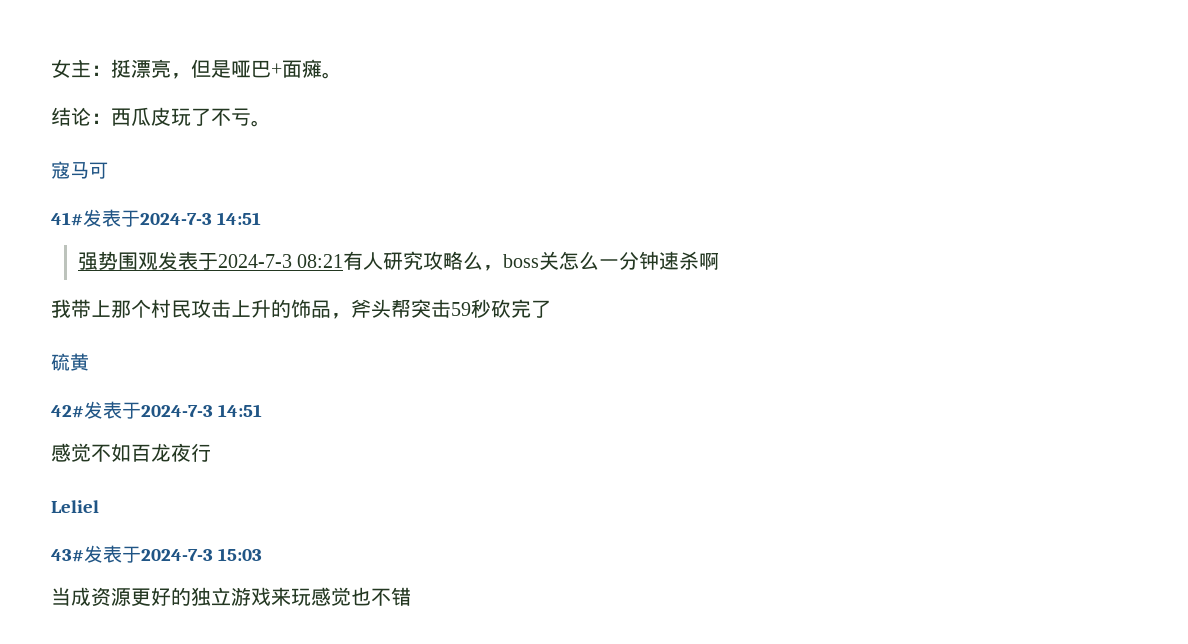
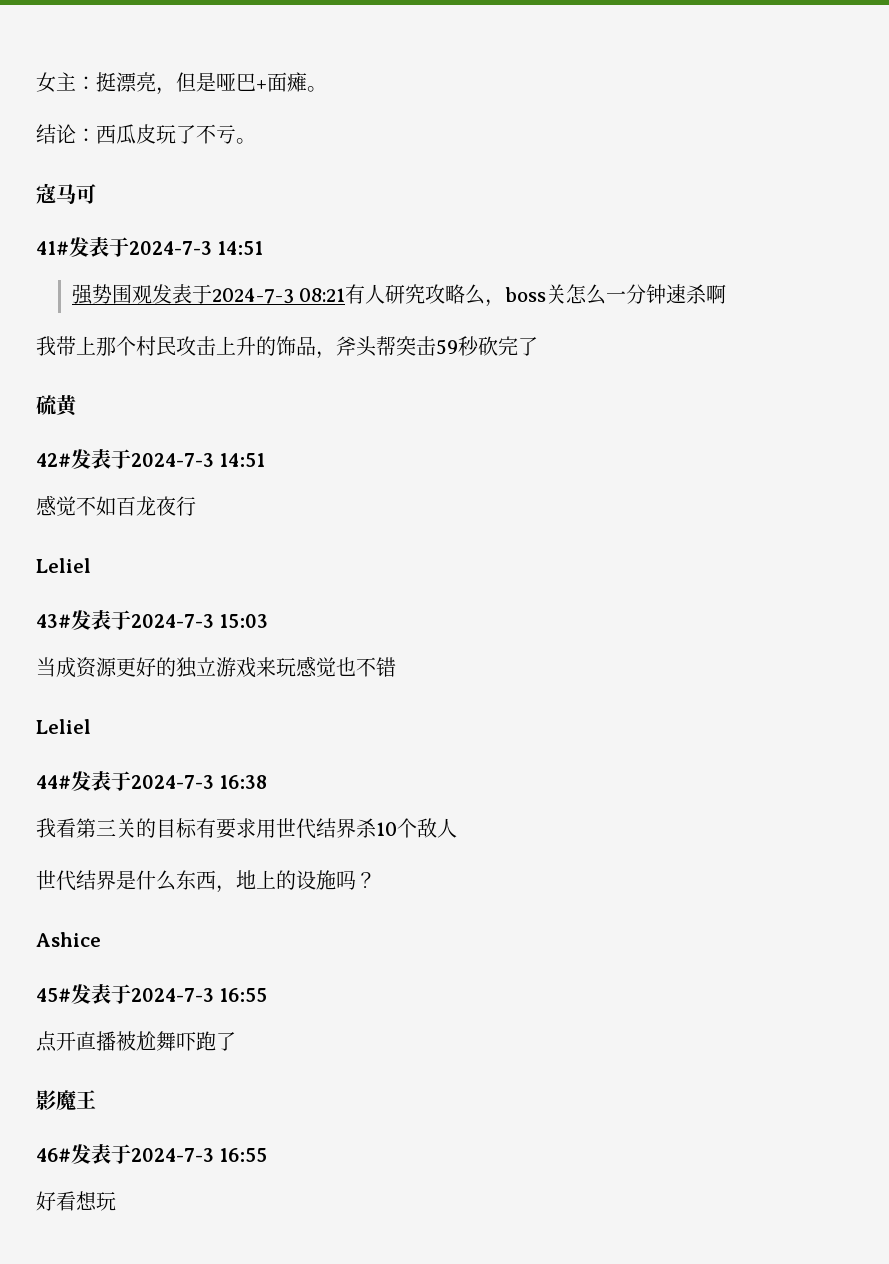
  当成资源更好的独立游戏来玩感觉也不错
+ Leliel
+ 44#发表于2024-7-3 16:38
+ 我看第三关的目标有要求用世代结界杀10个敌人
+ 世代结界是什么东西，地上的设施吗？
+ Ashice
+ 45#发表于2024-7-3 16:55
+ 点开直播被尬舞吓跑了
+ 影魔王
+ 46#发表于2024-7-3 16:55
+ 好看想玩

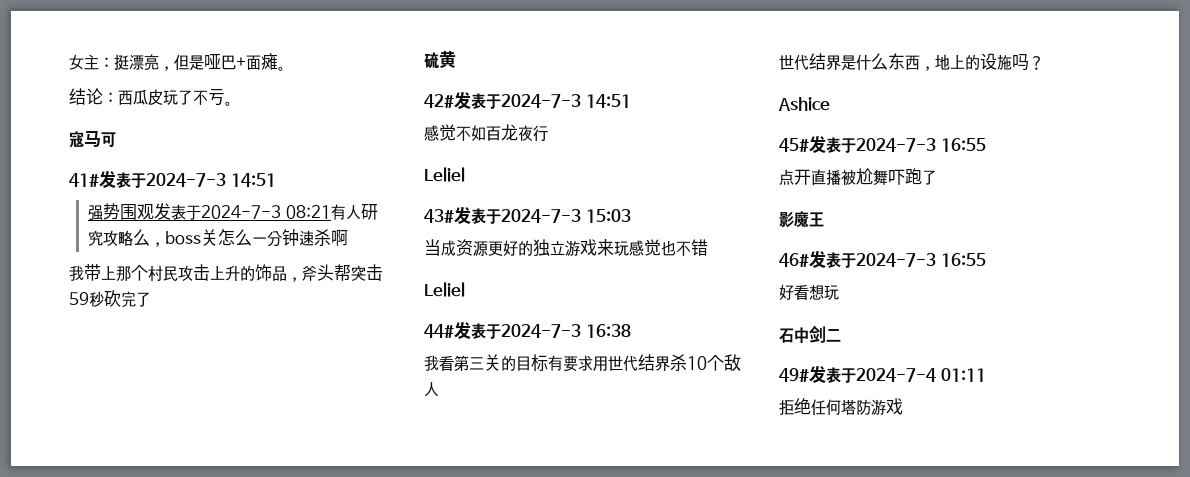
+ 石中剑二
+ 49#发表于2024-7-4 01:11
+ 拒绝任何塔防游戏

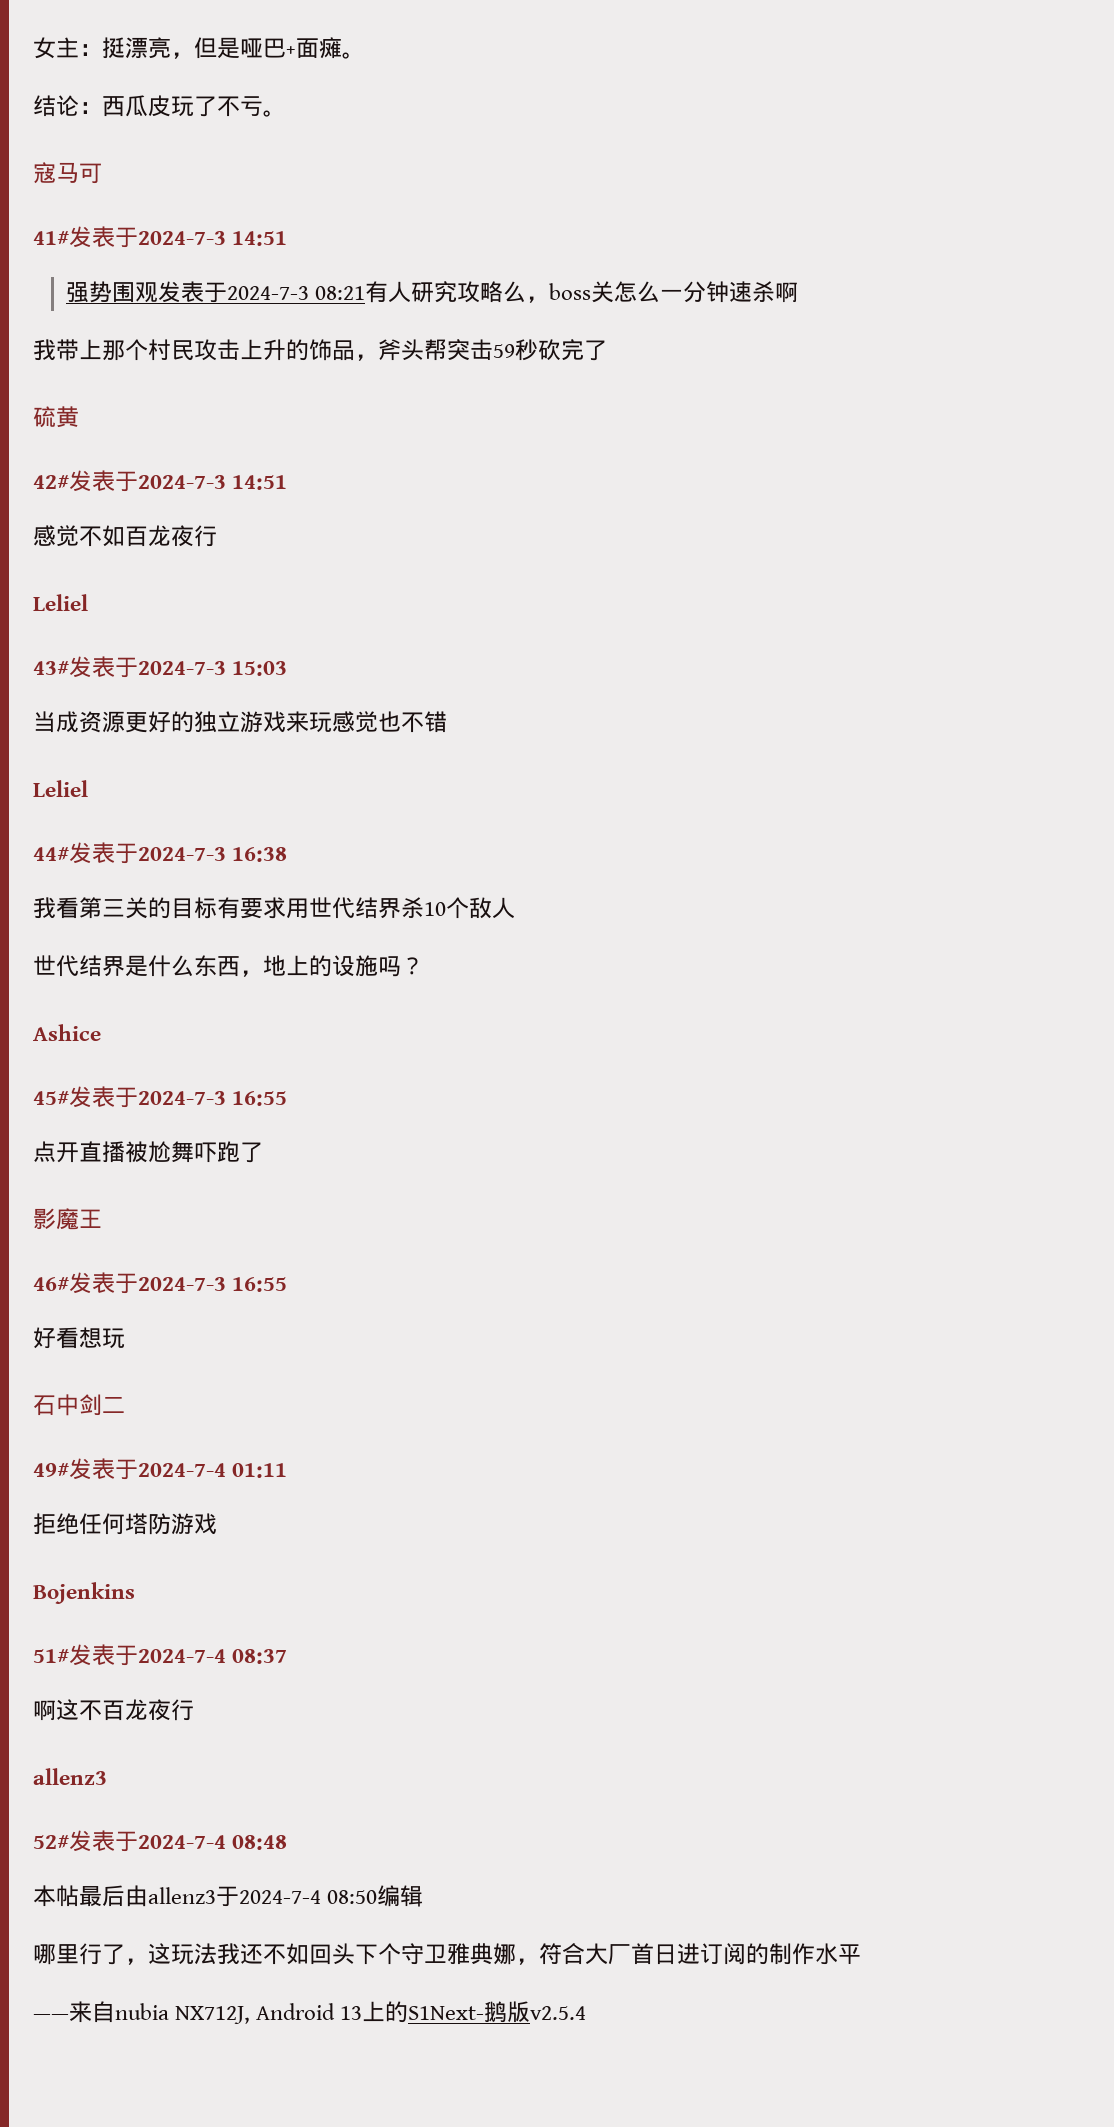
+ Bojenkins
+ 51#发表于2024-7-4 08:37
+ 啊这不百龙夜行
+ allenz3
+ 52#发表于2024-7-4 08:48
+ 本帖最后由allenz3于2024-7-4 08:50编辑
+ 哪里行了，这玩法我还不如回头下个守卫雅典娜，符合大厂首日进订阅的制作水平
+ ——来自nubia NX712J, Android 13上的S1Next-鹅版v2.5.4

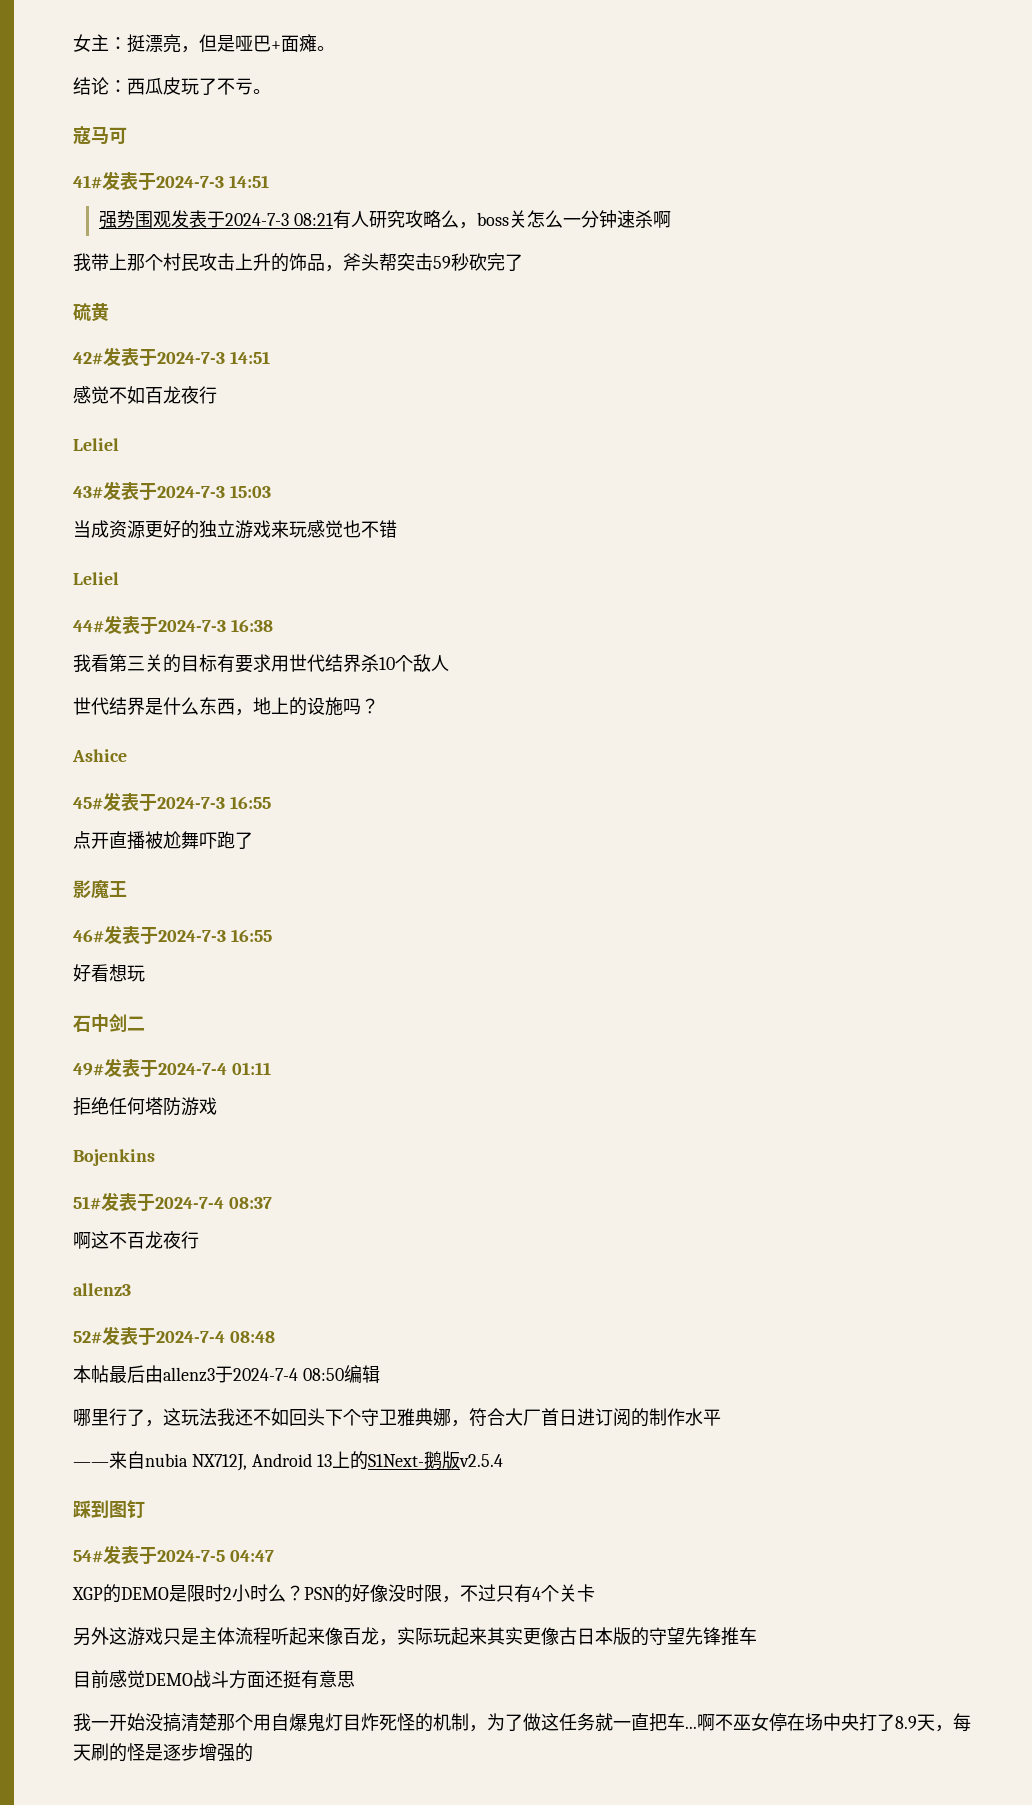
+ 踩到图钉
+ 54#发表于2024-7-5 04:47
+ XGP的DEMO是限时2小时么？PSN的好像没时限，不过只有4个关卡
+ 另外这游戏只是主体流程听起来像百龙，实际玩起来其实更像古日本版的守望先锋推车
+ 目前感觉DEMO战斗方面还挺有意思
+ 我一开始没搞清楚那个用自爆鬼灯目炸死怪的机制，为了做这任务就一直把车...啊不巫女停在场中央打了8.9天，每天刷的怪是逐步增强的

